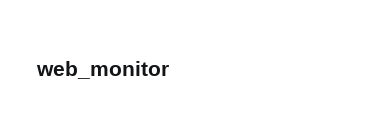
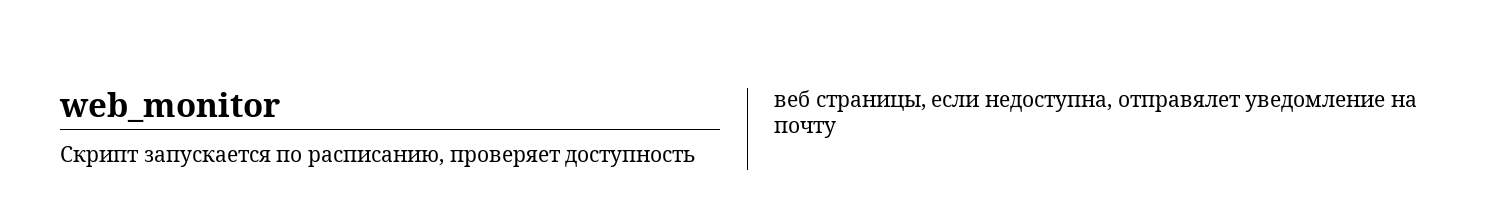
+ Скрипт запускается по расписанию, проверяет доступность веб страницы, если недоступна, отправялет уведомление на почту

